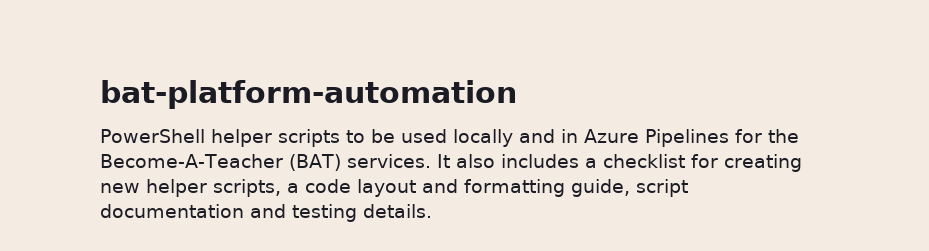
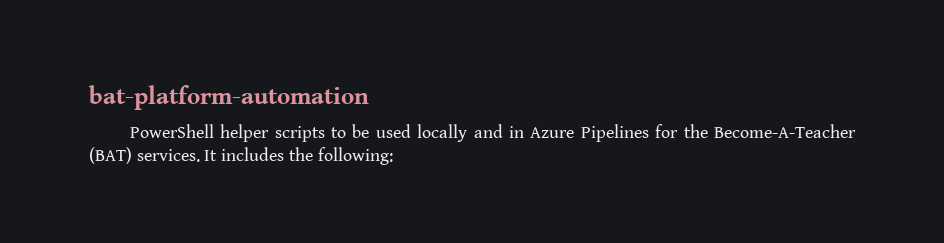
- It also includes a checklist for creating new helper scripts, a code layout and formatting guide, script documentation and testing details.
+ It includes the following:

